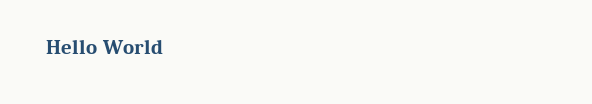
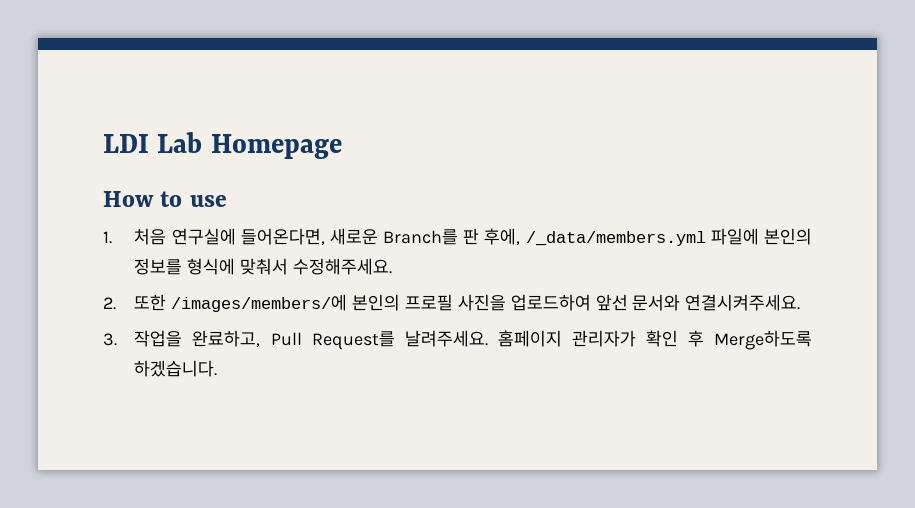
- Hello World
+ LDI Lab Homepage
+ How to use
+ 1. 처음 연구실에 들어온다면, 새로운 Branch를 판 후에, /_data/members.yml 파일에 본인의 정보를 형식에 맞춰서 수정해주세요.
+ 2. 또한 /images/members/에 본인의 프로필 사진을 업로드하여 앞선 문서와 연결시켜주세요.
+ 3. 작업을 완료하고, Pull Request를 날려주세요. 홈페이지 관리자가 확인 후 Merge하도록 하겠습니다.

